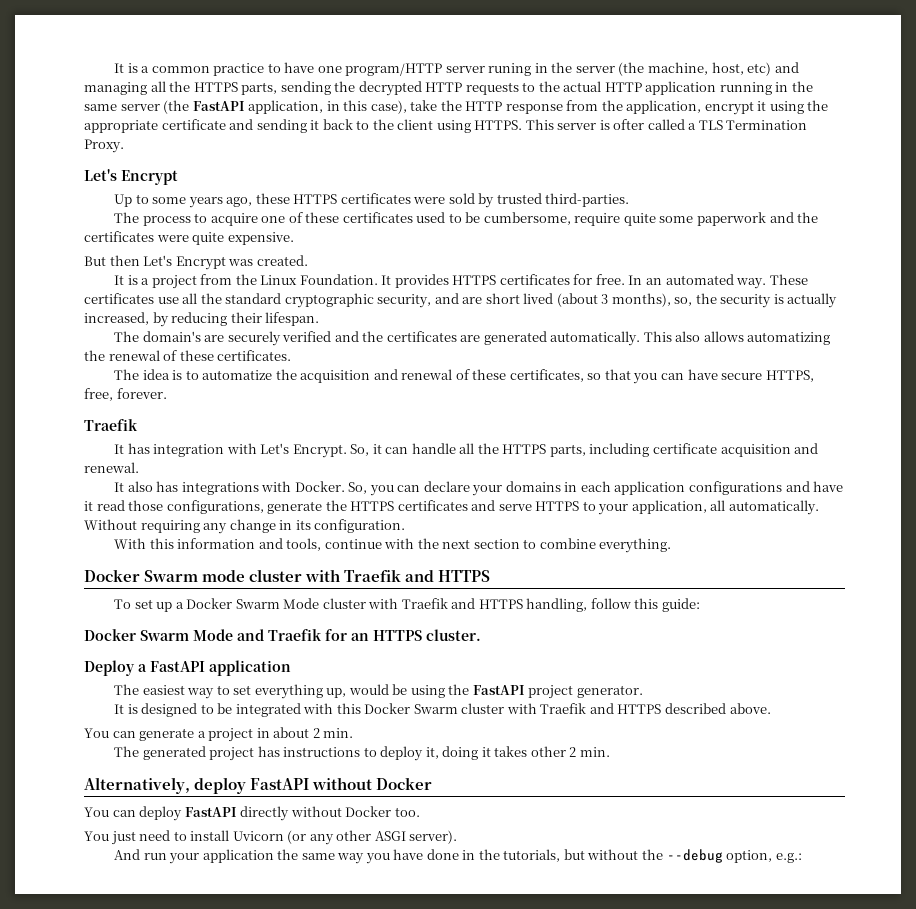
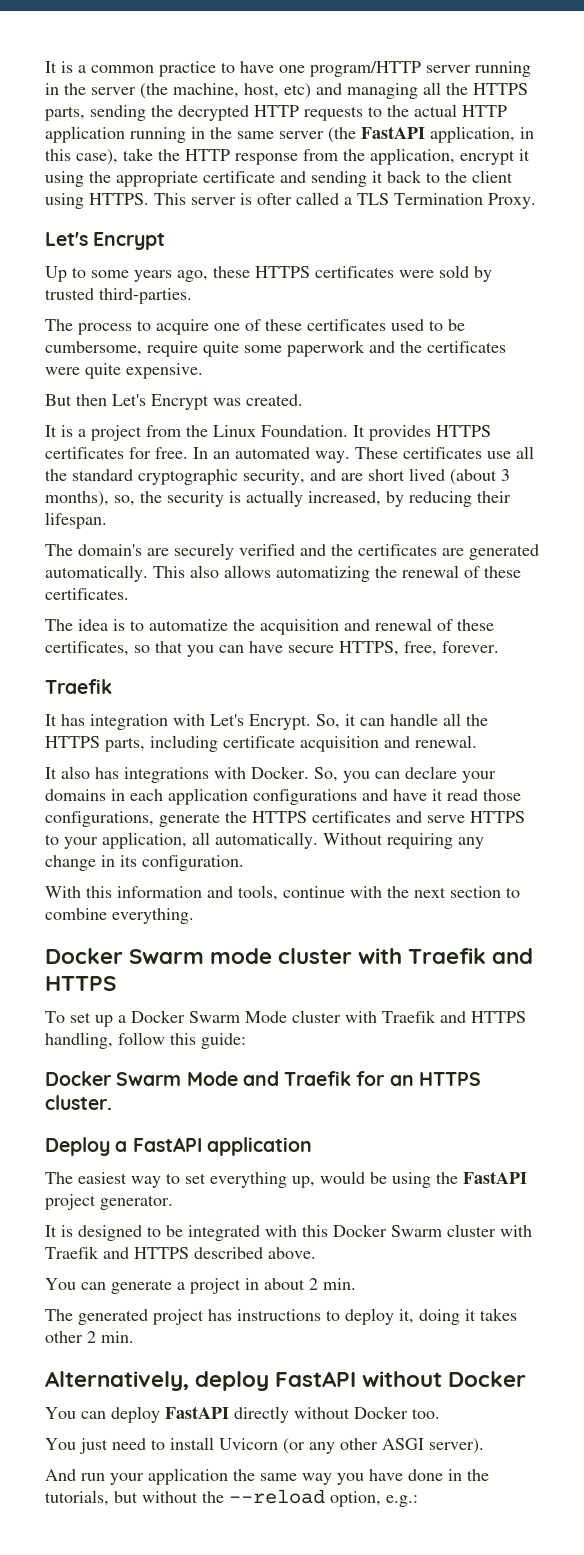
- It is a common practice to have one program/HTTP server runing in the server (the machine, host, etc) and managing all the HTTPS parts, sending the decrypted HTTP requests to the actual HTTP application running in the same server (the FastAPI application, in this case), take the HTTP response from the application, encrypt it using the appropriate certificate and sending it back to the client using HTTPS.
+ It is a common practice to have one program/HTTP server running in the server (the machine, host, etc) and managing all the HTTPS parts, sending the decrypted HTTP requests to the actual HTTP application running in the same server (the FastAPI application, in this case), take the HTTP response from the application, encrypt it using the appropriate certificate and sending it back to the client using HTTPS.
- And run your application the same way you have done in the tutorials, but without the --debug option, e.g.:
+ And run your application the same way you have done in the tutorials, but without the --reload option, e.g.:

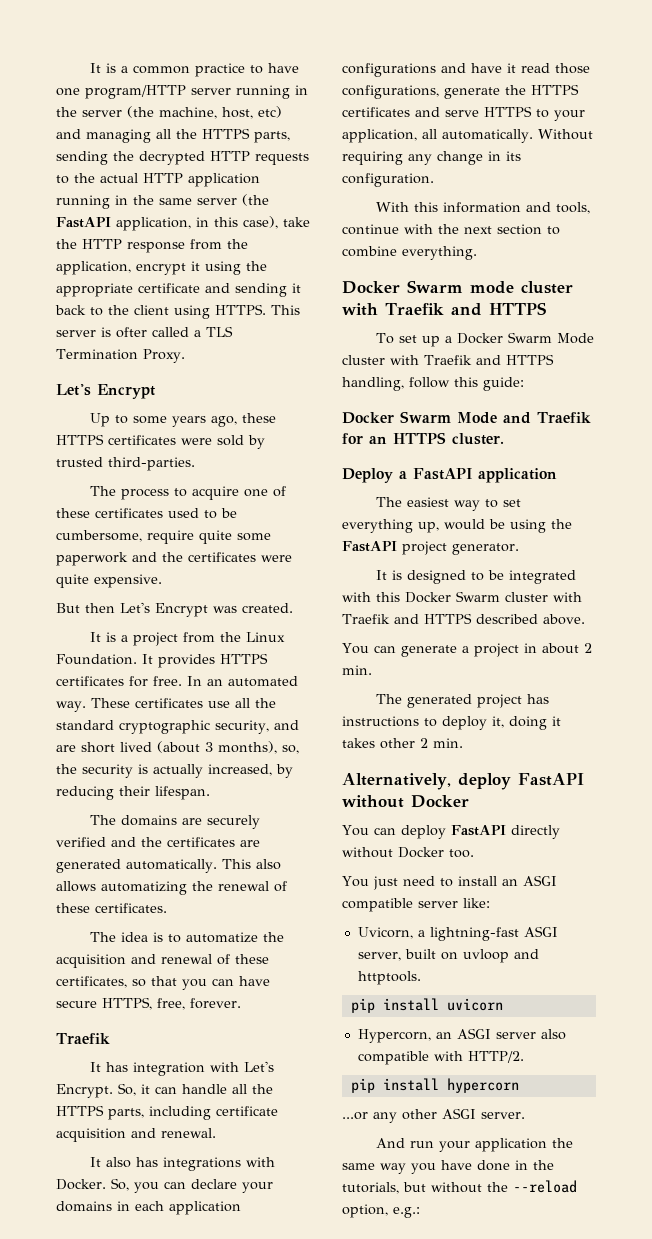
- The domain's are securely verified and the certificates are generated automatically.
+ The domains are securely verified and the certificates are generated automatically.
- You just need to install Uvicorn (or any other ASGI server).
+ You just need to install an ASGI compatible server like:
+ Uvicorn, a lightning-fast ASGI server, built on uvloop and httptools.
+ pip install uvicorn
+ Hypercorn, an ASGI server also compatible with HTTP/2.
+ pip install hypercorn
+ ...or any other ASGI server.

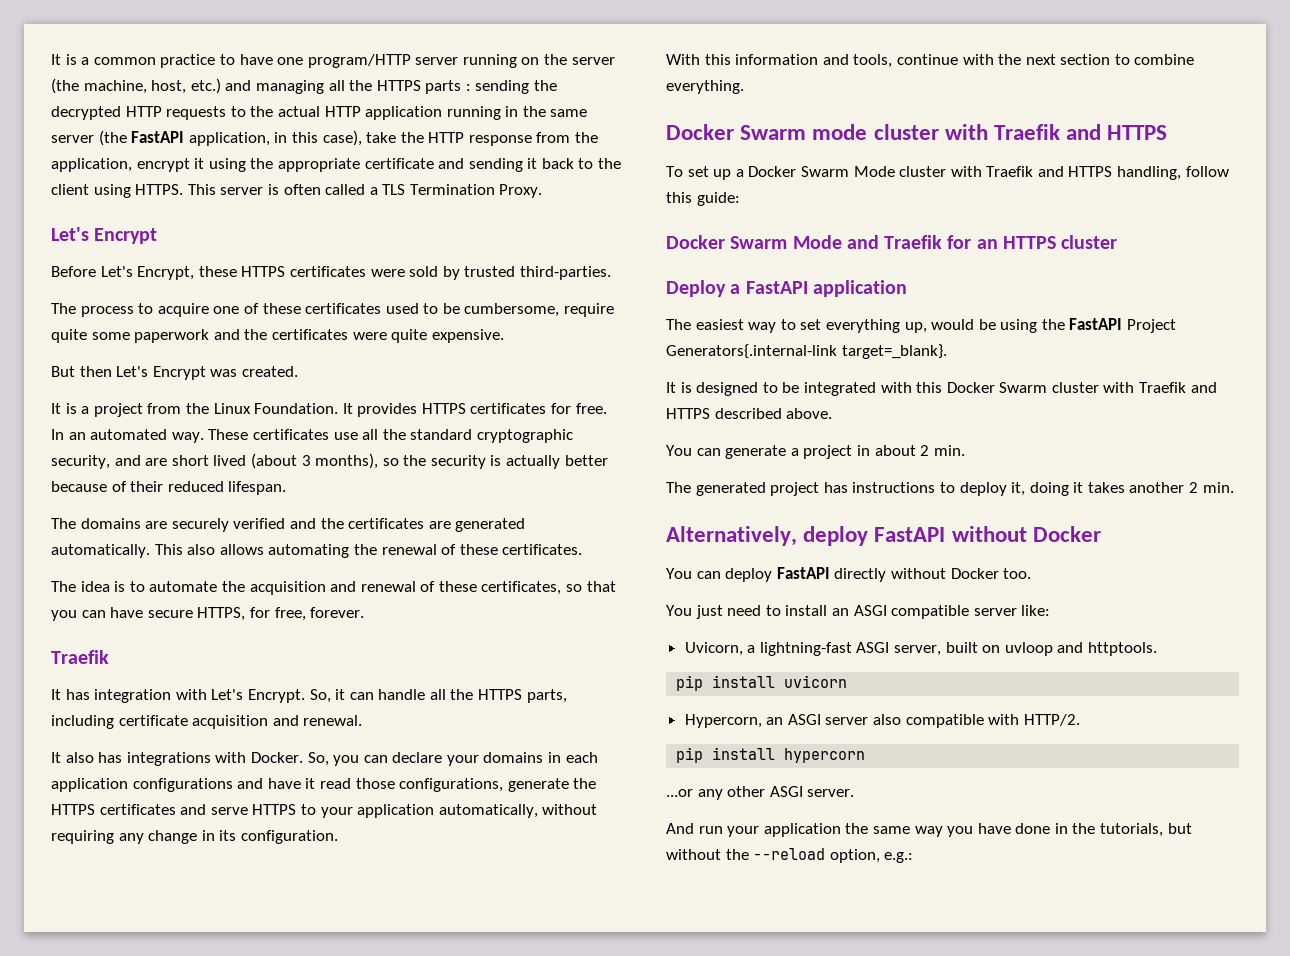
- It is a common practice to have one program/HTTP server running in the server (the machine, host, etc) and managing all the HTTPS parts, sending the decrypted HTTP requests to the actual HTTP application running in the same server (the FastAPI application, in this case), take the HTTP response from the application, encrypt it using the appropriate certificate and sending it back to the client using HTTPS.
+ It is a common practice to have one program/HTTP server running on the server (the machine, host, etc.) and managing all the HTTPS parts : sending the decrypted HTTP requests to the actual HTTP application running in the same server (the FastAPI application, in this case), take the HTTP response from the application, encrypt it using the appropriate certificate and sending it back to the client using HTTPS.
- This server is ofter called a TLS Termination Proxy.
+ This server is often called a TLS Termination Proxy.
- Up to some years ago, these HTTPS certificates were sold by trusted third-parties.
+ Before Let's Encrypt, these HTTPS certificates were sold by trusted third-parties.
- These certificates use all the standard cryptographic security, and are short lived (about 3 months), so, the security is actually increased, by reducing their lifespan.
+ These certificates use all the standard cryptographic security, and are short lived (about 3 months), so the security is actually better because of their reduced lifespan.
- This also allows automatizing the renewal of these certificates.
+ This also allows automating the renewal of these certificates.
- The idea is to automatize the acquisition and renewal of these certificates, so that you can have secure HTTPS, free, forever.
+ The idea is to automate the acquisition and renewal of these certificates, so that you can have secure HTTPS, for free, forever.
- So, you can declare your domains in each application configurations and have it read those configurations, generate the HTTPS certificates and serve HTTPS to your application, all automatically. Without requiring any change in its configuration.
+ So, you can declare your domains in each application configurations and have it read those configurations, generate the HTTPS certificates and serve HTTPS to your application automatically, without requiring any change in its configuration.
- Docker Swarm Mode and Traefik for an HTTPS cluster.
+ Docker Swarm Mode and Traefik for an HTTPS cluster
- The easiest way to set everything up, would be using the FastAPI project generator.
+ The easiest way to set everything up, would be using the FastAPI Project Generators{.internal-link target=_blank}.
- The generated project has instructions to deploy it, doing it takes other 2 min.
+ The generated project has instructions to deploy it, doing it takes another 2 min.

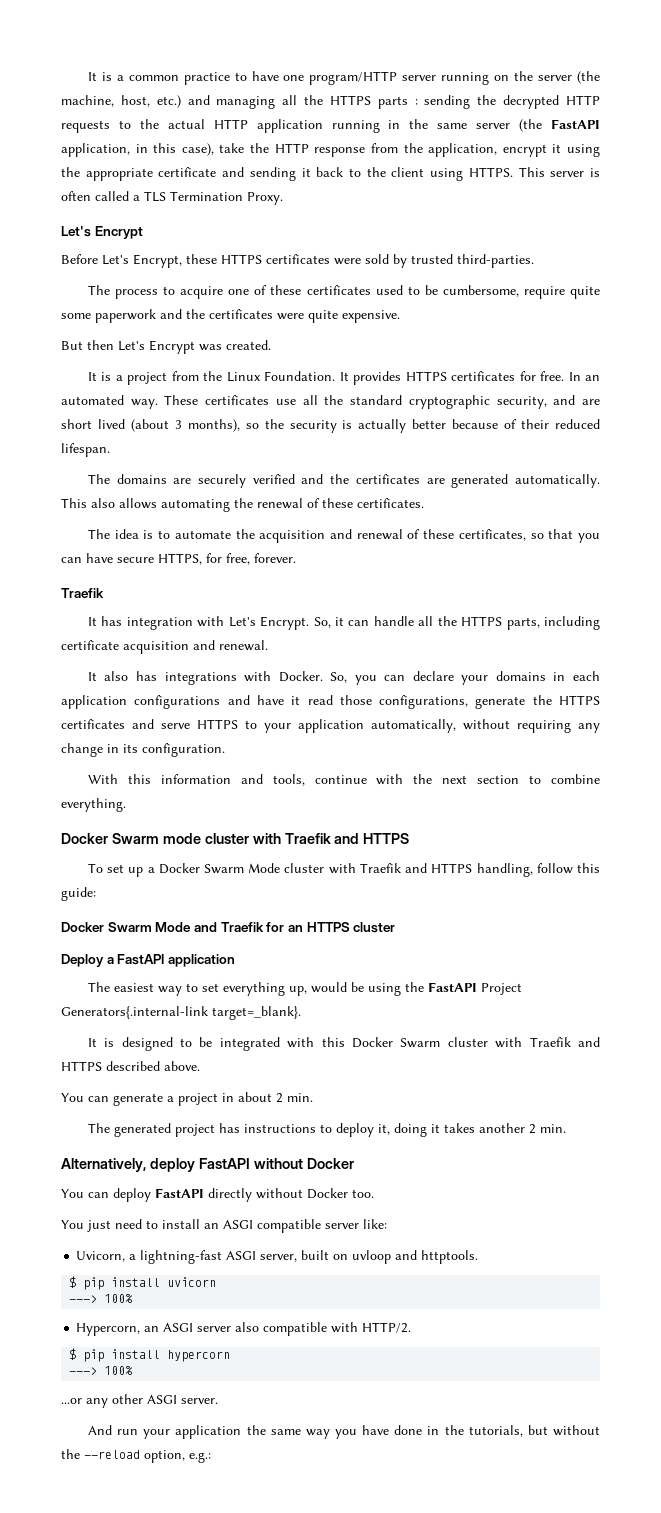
- pip install uvicorn
+ $ pip install uvicorn
+ ---> 100%
- pip install hypercorn
+ $ pip install hypercorn
+ ---> 100%

